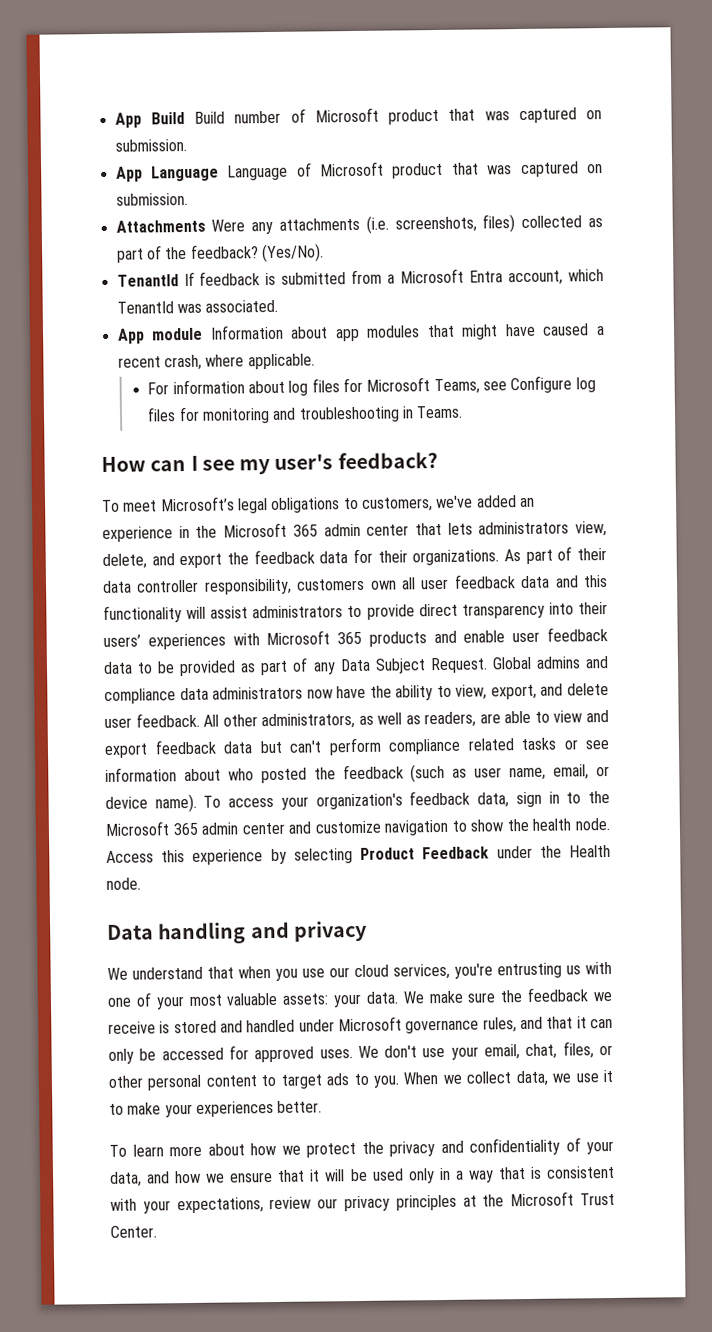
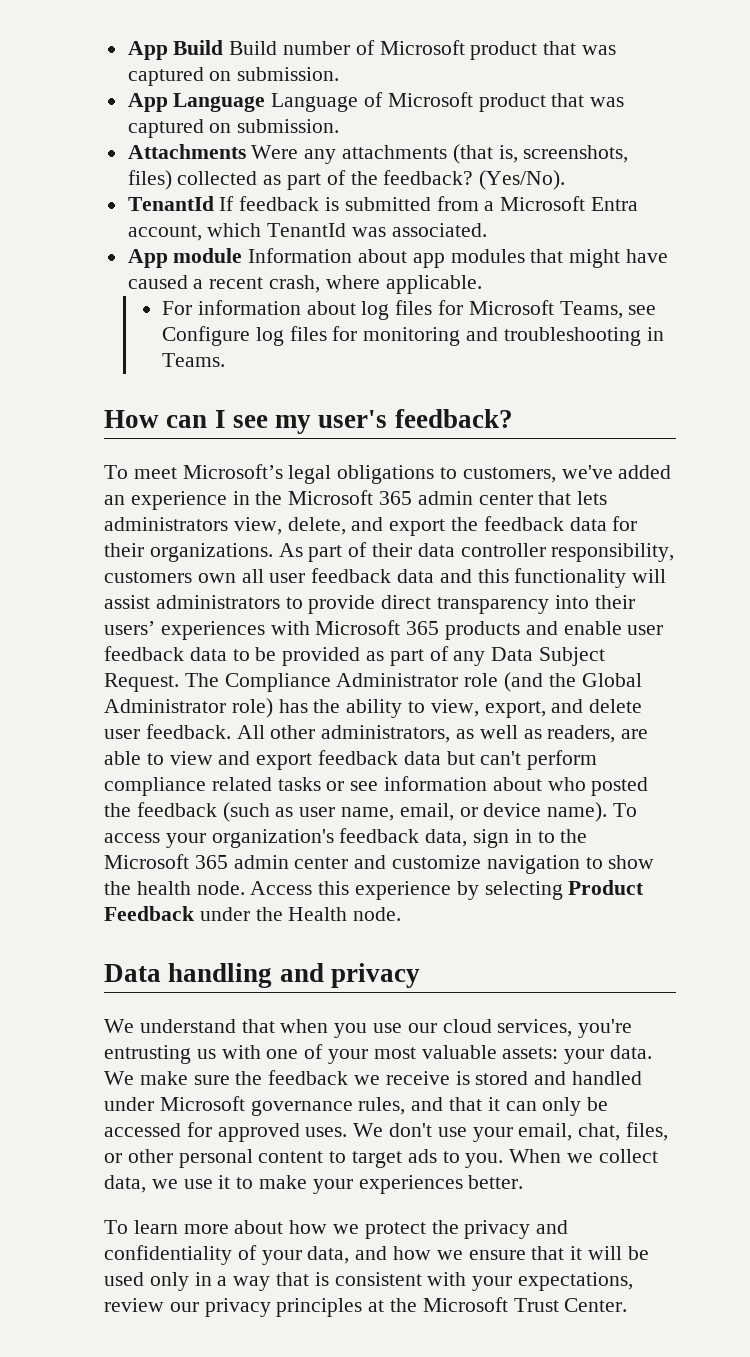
- Attachments Were any attachments (i.e. screenshots, files) collected as part of the feedback?
+ Attachments Were any attachments (that is, screenshots, files) collected as part of the feedback?
- Global admins and compliance data administrators now have the ability to view, export, and delete user feedback.
+ The Compliance Administrator role (and the Global Administrator role) has the ability to view, export, and delete user feedback.

